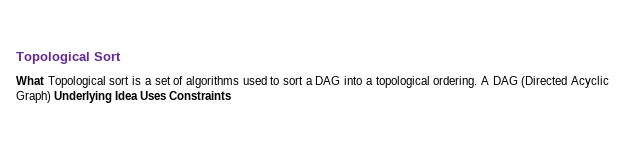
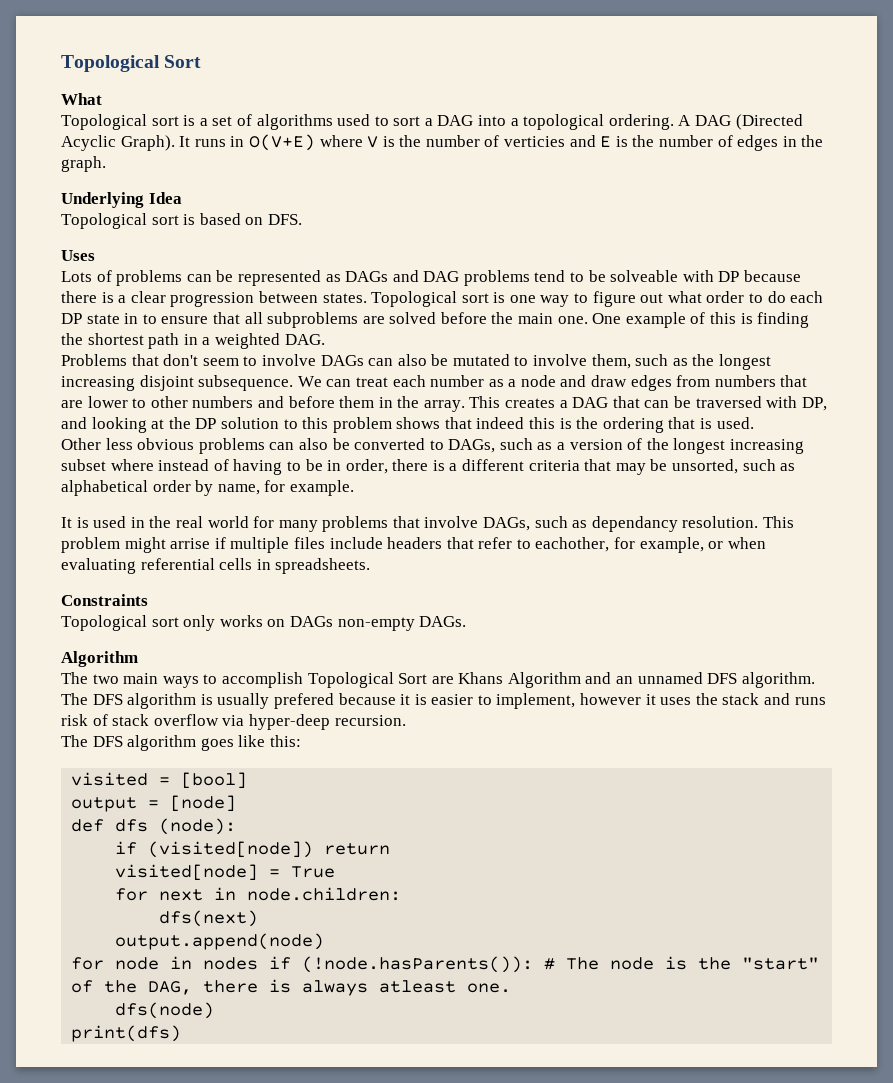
- What Topological sort is a set of algorithms used to sort a DAG into a topological ordering.
+ What
+ Topological sort is a set of algorithms used to sort a DAG into a topological ordering.
- A DAG (Directed Acyclic Graph) Underlying Idea Uses Constraints
+ A DAG (Directed Acyclic Graph). It runs in O(V+E) where V is the number of verticies and E is the number of edges in the graph.
+ Underlying Idea
+ Topological sort is based on DFS.
+ Uses
+ Lots of problems can be represented as DAGs and DAG problems tend to be solveable with DP because there is a clear progression between states. Topological sort is one way to figure out what order to do each DP state in to ensure that all subproblems are solved before the main one. One example of this is finding the shortest path in a weighted DAG.
+ Problems that don't seem to involve DAGs can also be mutated to involve them, such as the longest increasing disjoint subsequence. We can treat each number as a node and draw edges from numbers that are lower to other numbers and before them in the array. This creates a DAG that can be traversed with DP, and looking at the DP solution to this problem shows that indeed this is the ordering that is used.
+ Other less obvious problems can also be converted to DAGs, such as a version of the longest increasing subset where instead of having to be in order, there is a different criteria that may be unsorted, such as alphabetical order by name, for example.
+ It is used in the real world for many problems that involve DAGs, such as dependancy resolution. This problem might arrise if multiple files include headers that refer to eachother, for example, or when evaluating referential cells in spreadsheets.
+ Constraints
+ Topological sort only works on DAGs non-empty DAGs.
+ Algorithm
+ The two main ways to accomplish Topological Sort are Khans Algorithm and an unnamed DFS algorithm. The DFS algorithm is usually prefered because it is easier to implement, however it uses the stack and runs risk of stack overflow via hyper-deep recursion.
+ The DFS algorithm goes like this:
+ visited = [bool]
+ output = [node]
+ def dfs (node):
+ if (visited[node]) return
+ visited[node] = True
+ for next in node.children:
+ dfs(next)
+ output.append(node)
+ for node in nodes if (!node.hasParents()): # The node is the "start" of the DAG, there is always atleast one.
+ dfs(node)
+ print(dfs)

